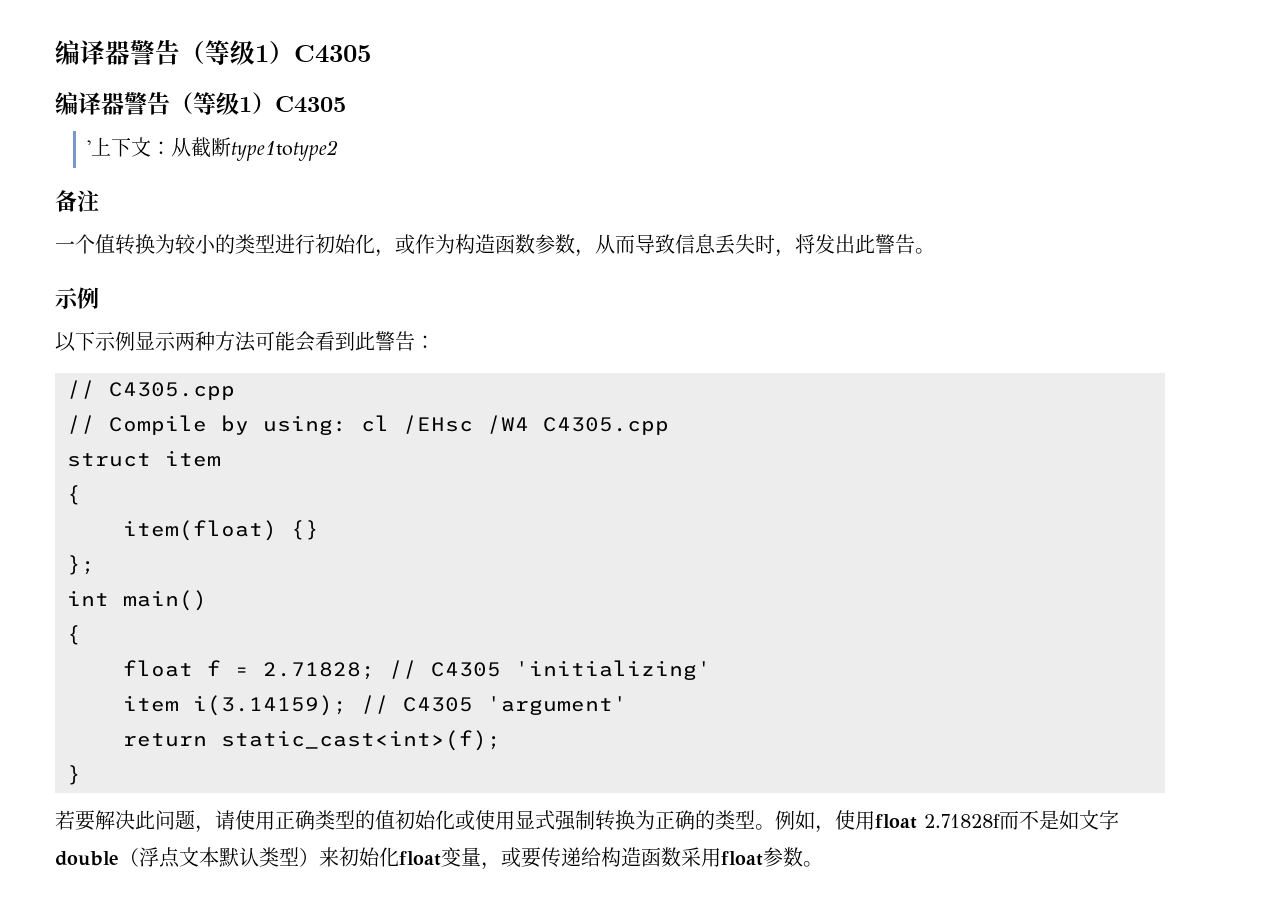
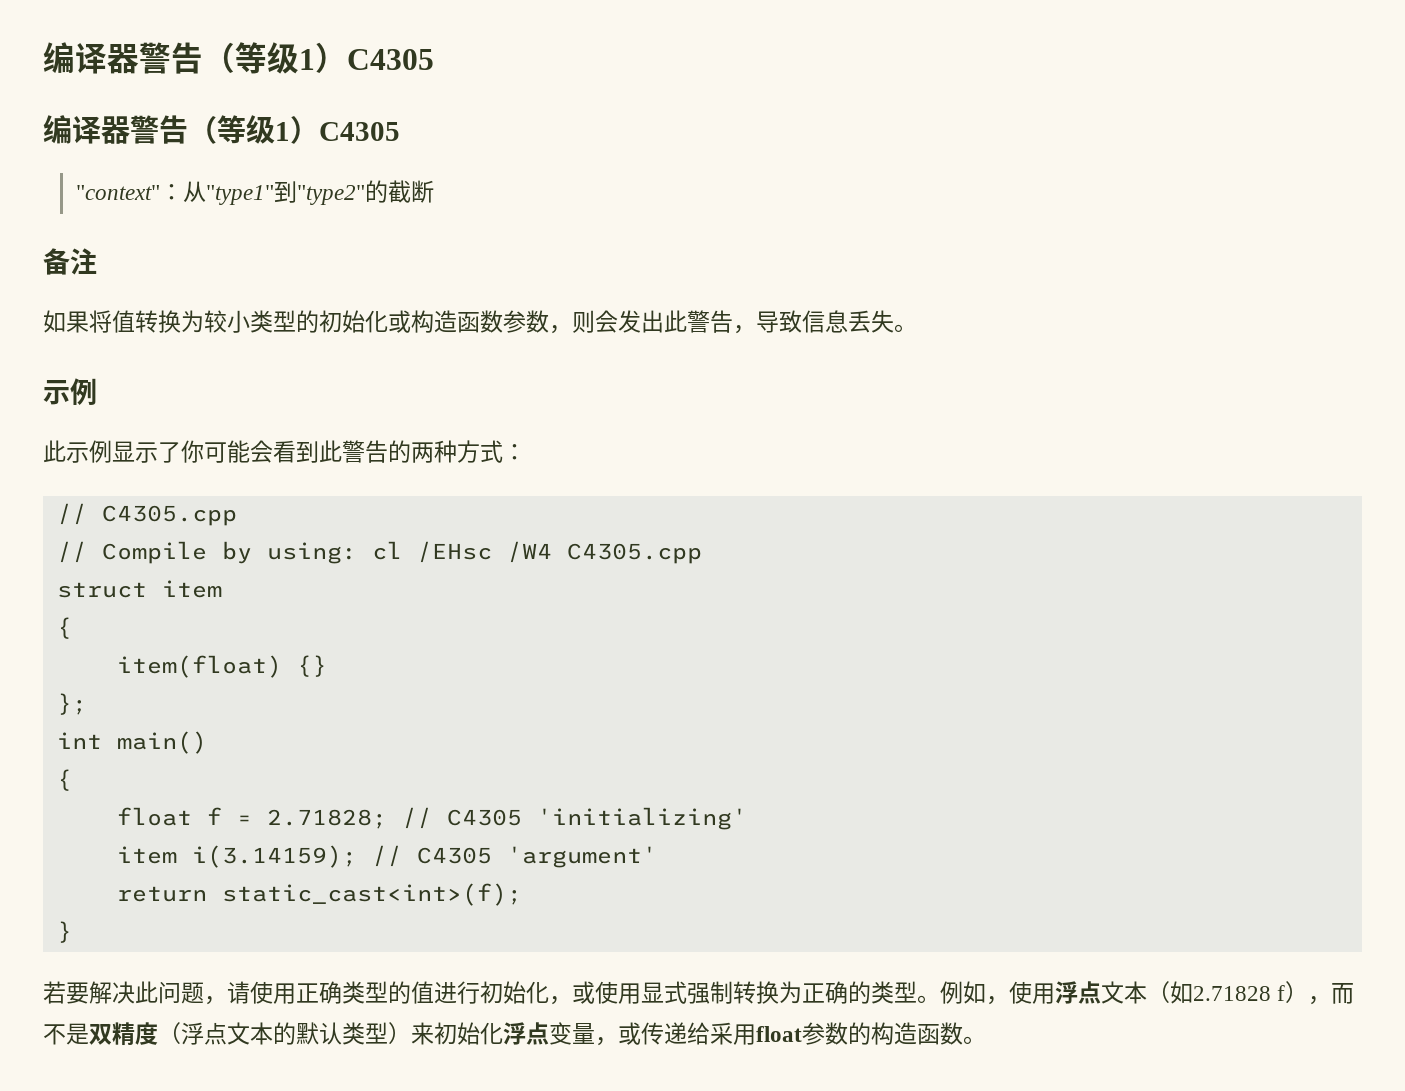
- '上下文：从截断type1totype2
+ "context"：从"type1"到"type2"的截断
- 一个值转换为较小的类型进行初始化，或作为构造函数参数，从而导致信息丢失时，将发出此警告。
+ 如果将值转换为较小类型的初始化或构造函数参数，则会发出此警告，导致信息丢失。
- 以下示例显示两种方法可能会看到此警告：
+ 此示例显示了你可能会看到此警告的两种方式：
- 若要解决此问题，请使用正确类型的值初始化或使用显式强制转换为正确的类型。
+ 若要解决此问题，请使用正确类型的值进行初始化，或使用显式强制转换为正确的类型。
- 例如，使用float 2.71828f而不是如文字double（浮点文本默认类型）来初始化float变量，或要传递给构造函数采用float参数。
+ 例如，使用浮点文本（如2.71828 f），而不是双精度（浮点文本的默认类型）来初始化浮点变量，或传递给采用float参数的构造函数。

